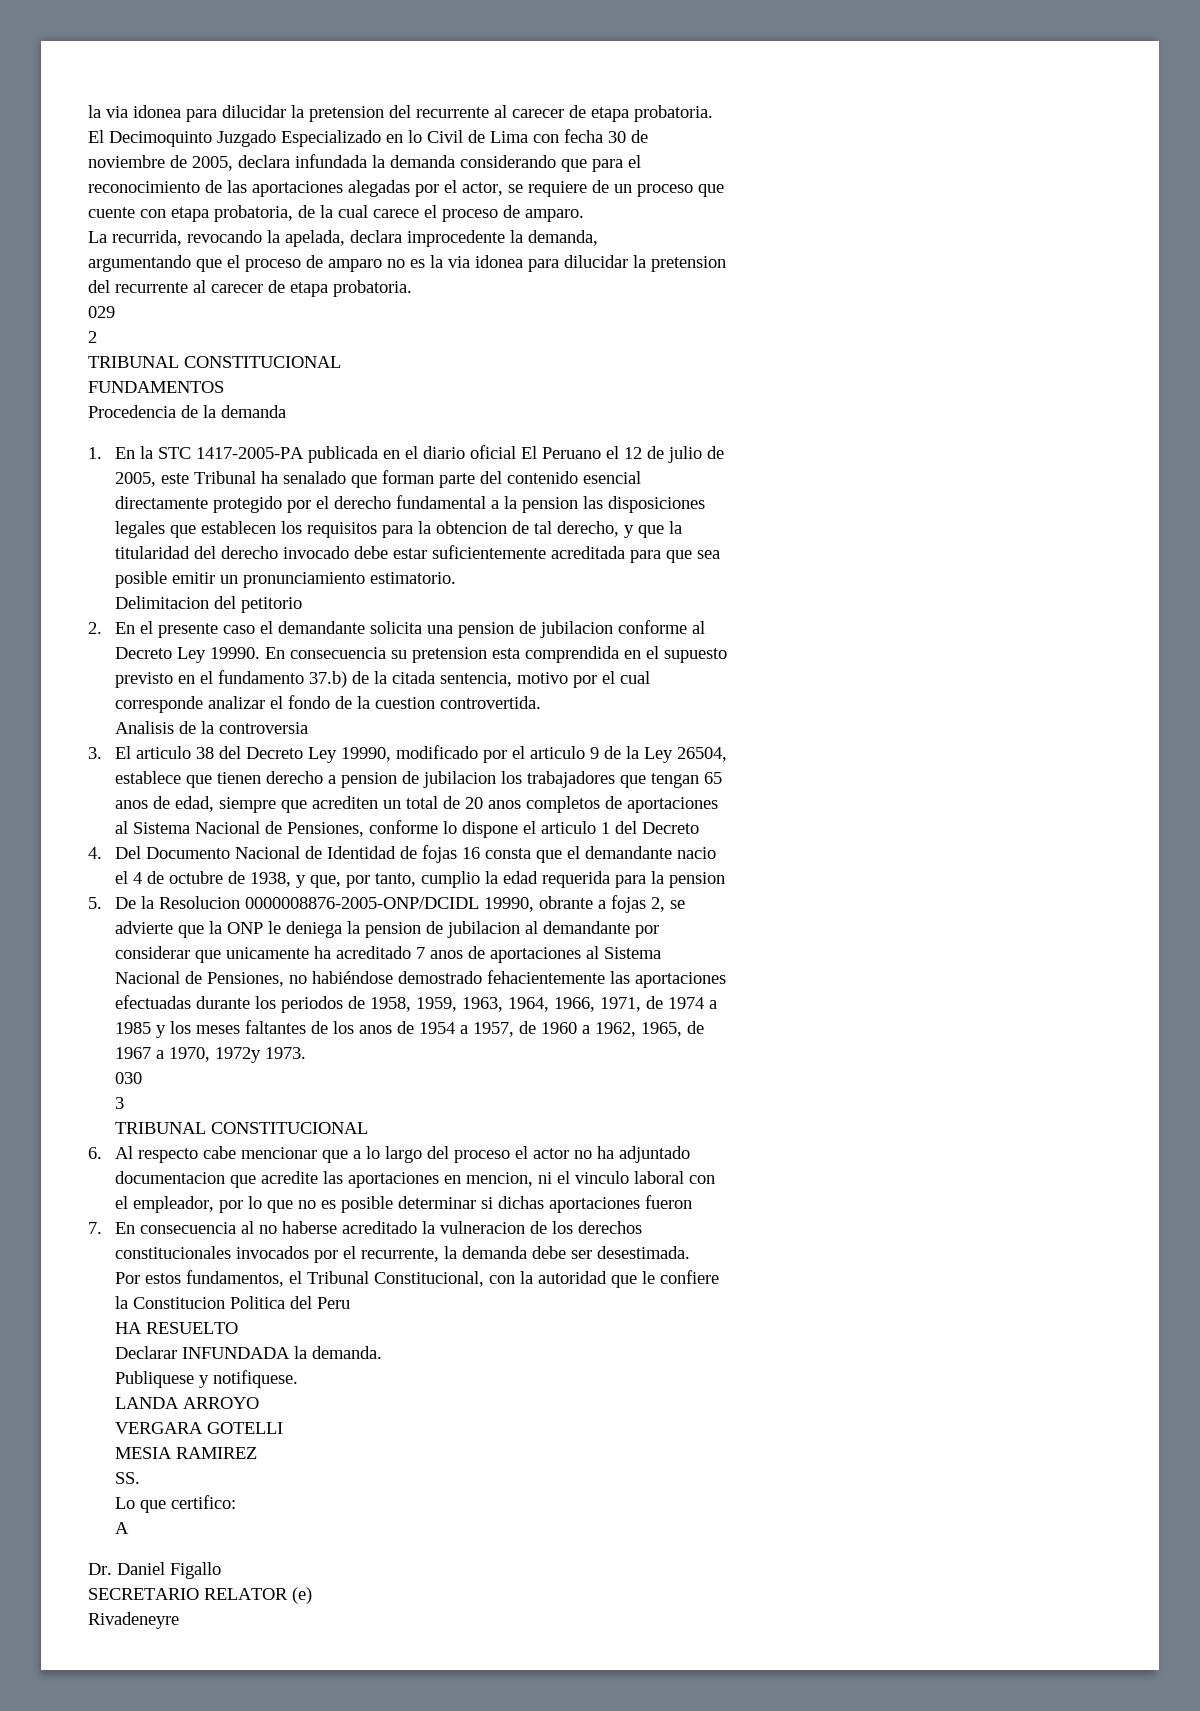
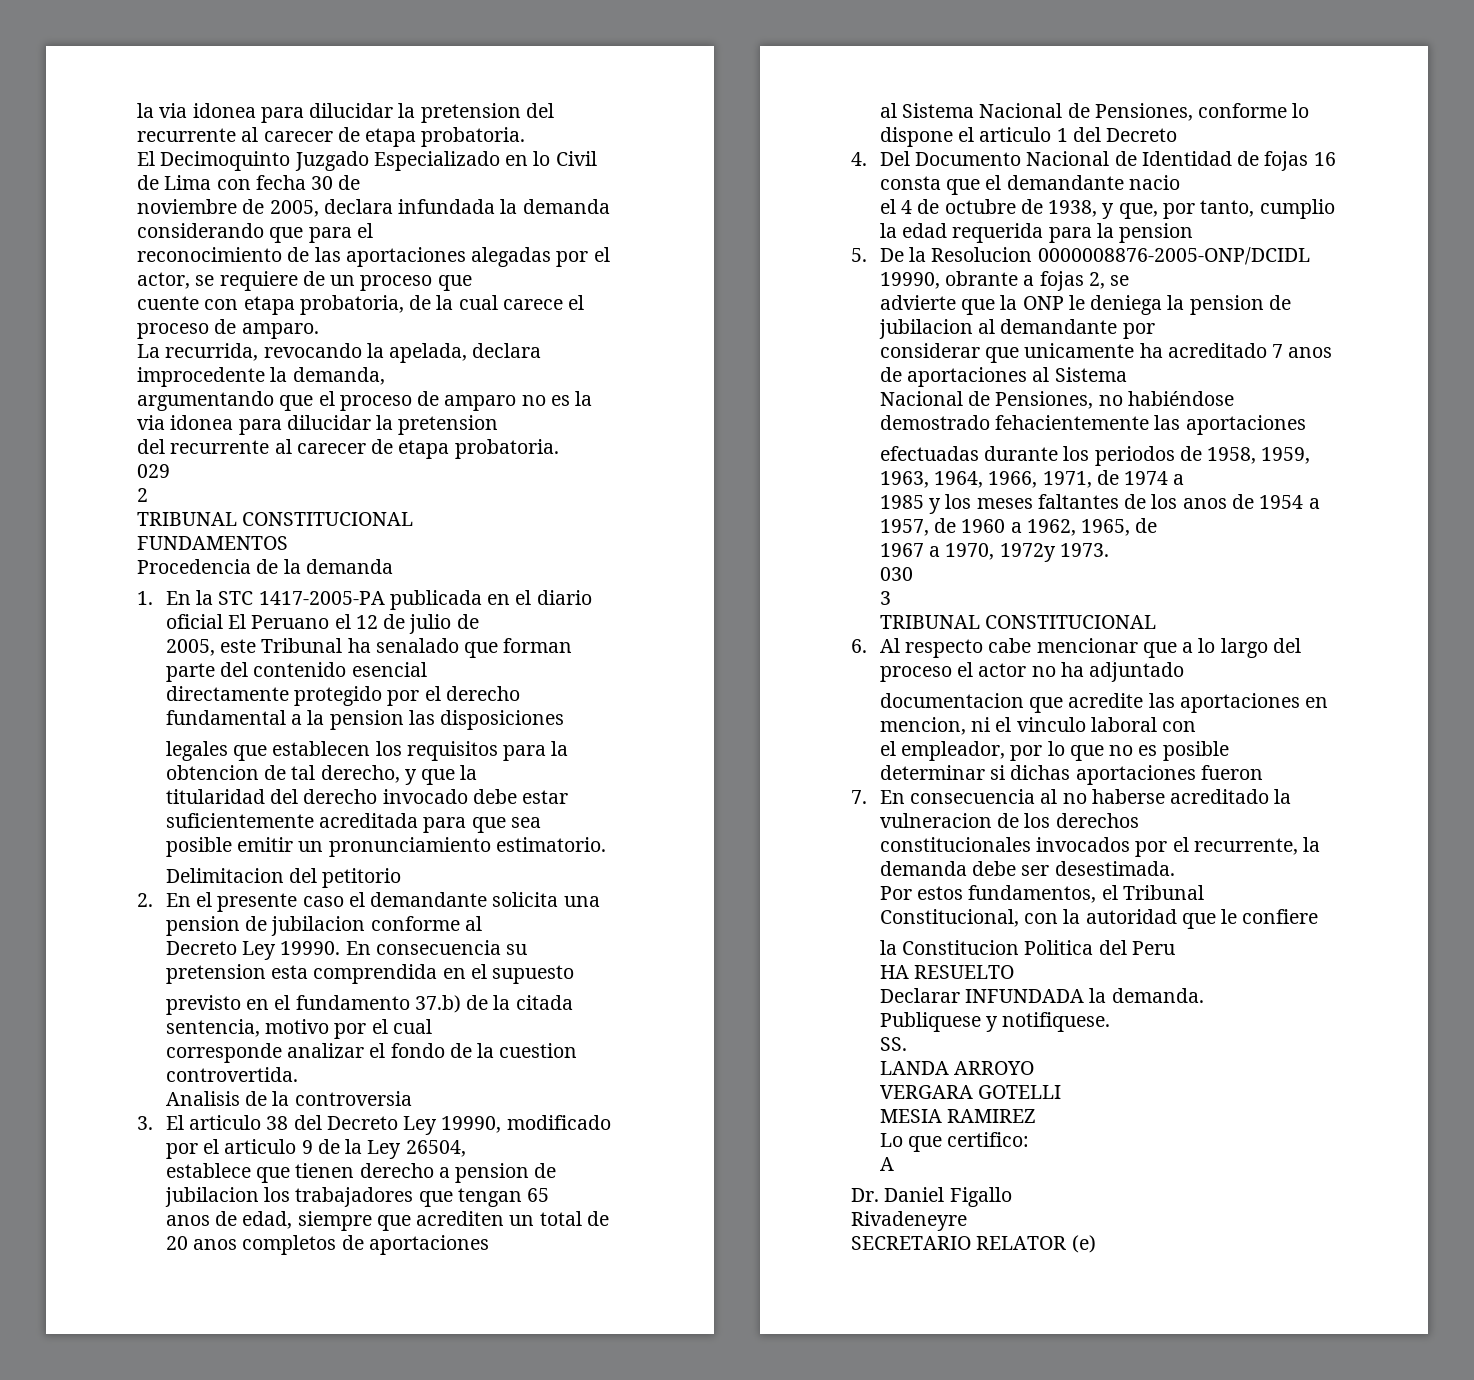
+ SS.
- SS.
+ Rivadeneyre
- Rivadeneyre

